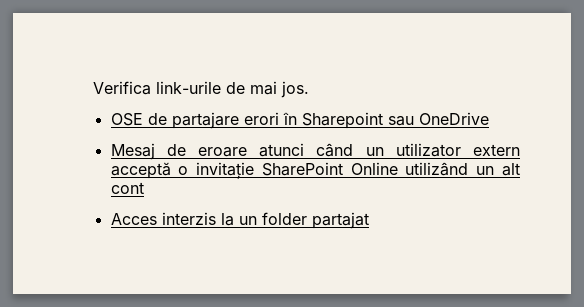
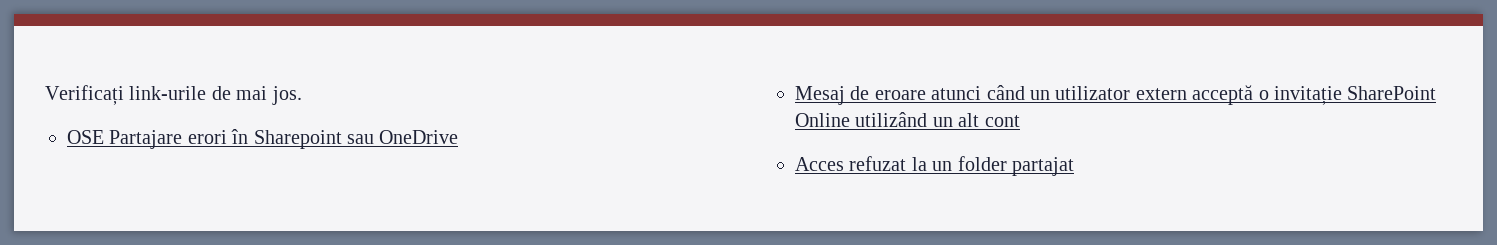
- Verifica link-urile de mai jos.
+ Verificați link-urile de mai jos.
- OSE de partajare erori în Sharepoint sau OneDrive
+ OSE Partajare erori în Sharepoint sau OneDrive
- Acces interzis la un folder partajat
+ Acces refuzat la un folder partajat

